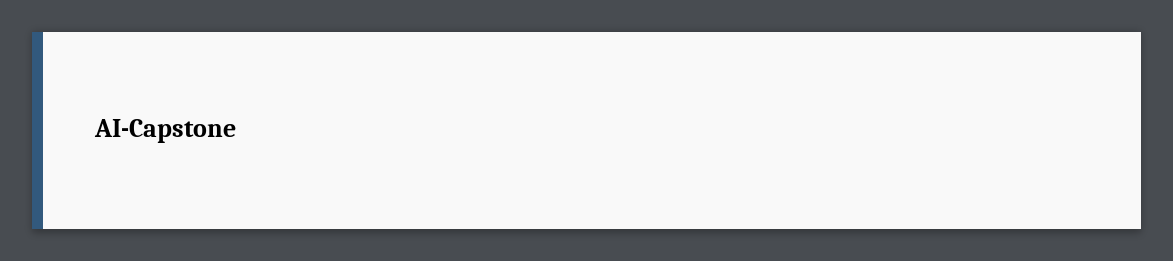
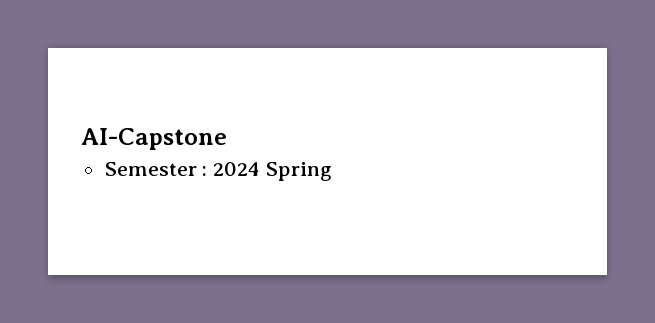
+ Semester : 2024 Spring

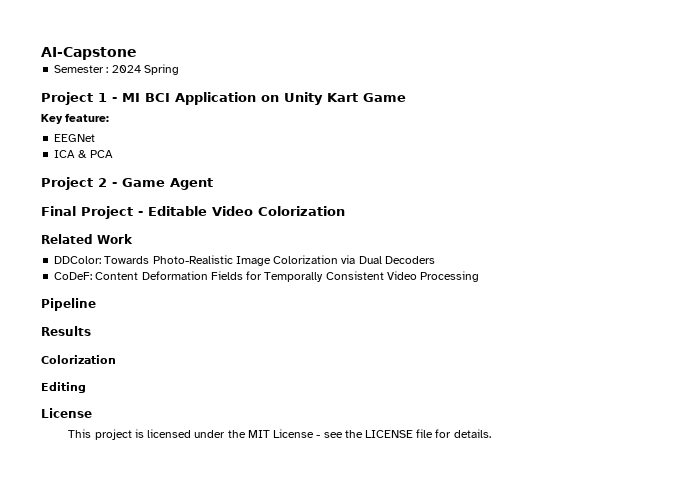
+ Project 1 - MI BCI Application on Unity Kart Game
+ Key feature:
+ EEGNet
+ ICA & PCA
+ Project 2 - Game Agent
+ Final Project - Editable Video Colorization
+ Related Work
+ DDColor: Towards Photo-Realistic Image Colorization via Dual Decoders
+ CoDeF: Content Deformation Fields for Temporally Consistent Video Processing
+ Pipeline
+ Results
+ Colorization
+ Editing
+ License
+ This project is licensed under the MIT License - see the LICENSE file for details.

